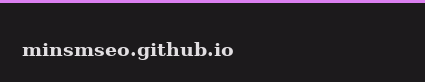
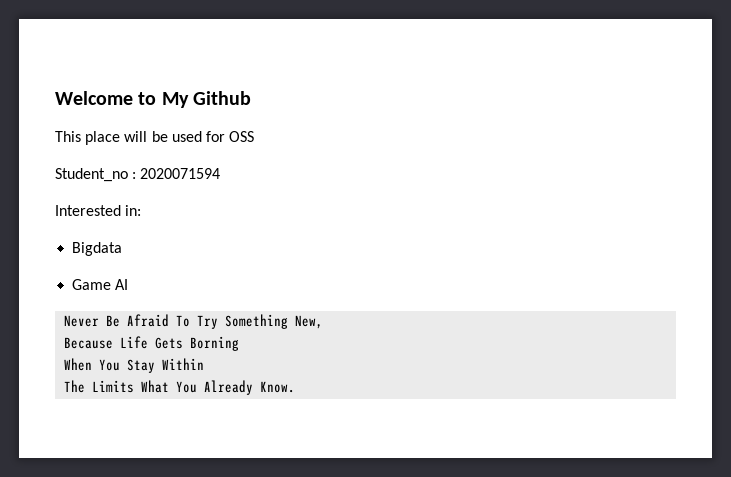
- minsmseo.github.io
+ Welcome to My Github
+ This place will be used for OSS
+ Student_no : 2020071594
+ Interested in:
+ Bigdata
+ Game AI
+ Never Be Afraid To Try Something New,
+ Because Life Gets Borning
+ When You Stay Within
+ The Limits What You Already Know.

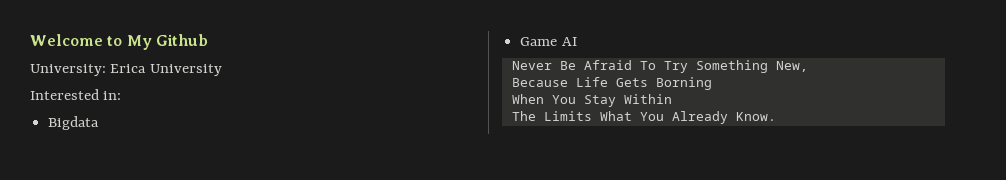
- This place will be used for OSS
- Student_no : 2020071594
+ University: Erica University

